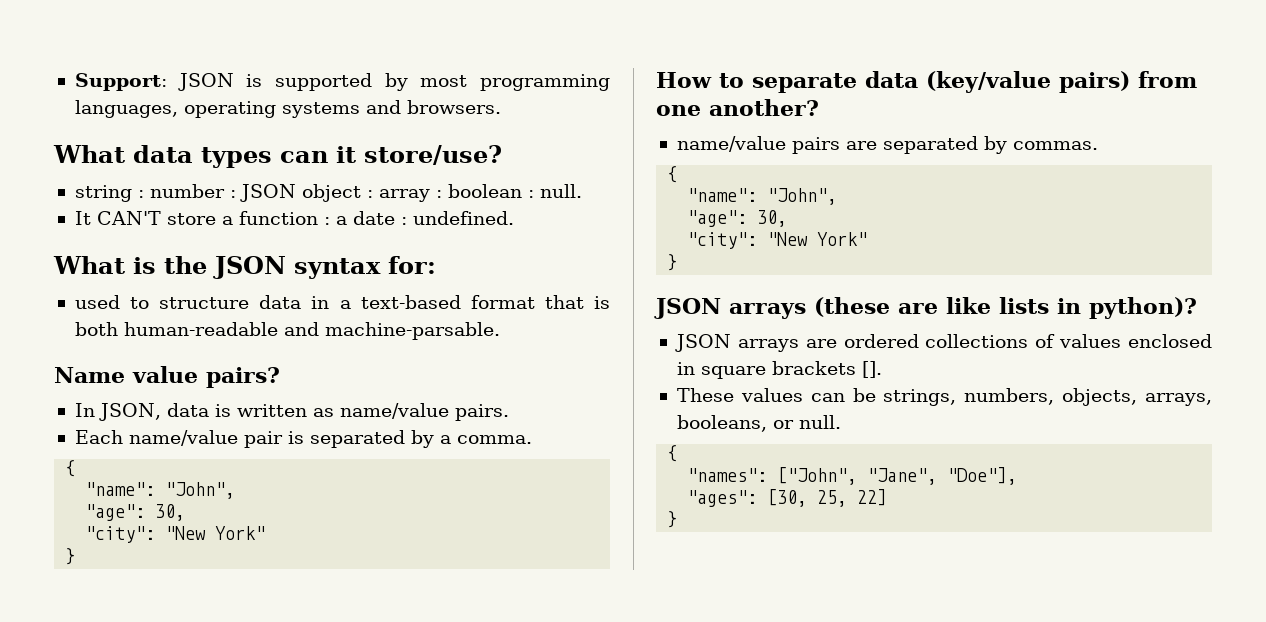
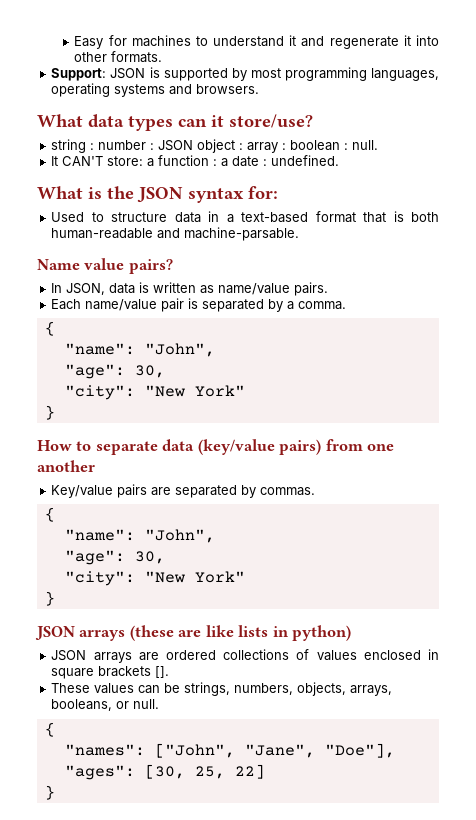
+ Easy for machines to understand it and regenerate it into other formats.
- It CAN'T store a function : a date : undefined.
+ It CAN'T store: a function : a date : undefined.
- used to structure data in a text-based format that is both human-readable and machine-parsable.
+ Used to structure data in a text-based format that is both human-readable and machine-parsable.
- How to separate data (key/value pairs) from one another?
- name/value pairs are separated by commas.
+ How to separate data (key/value pairs) from one another
+ Key/value pairs are separated by commas.
- JSON arrays (these are like lists in python)?
+ JSON arrays (these are like lists in python)

